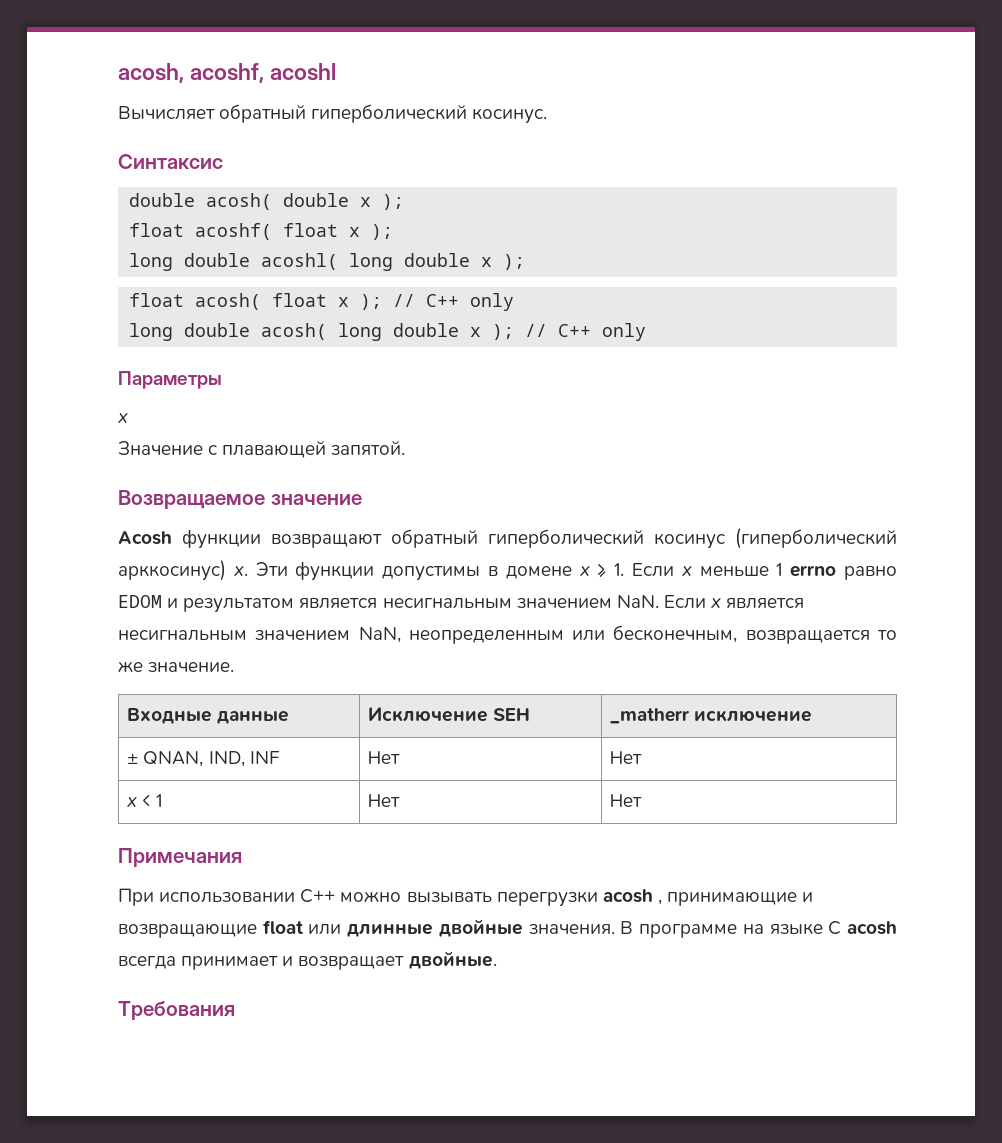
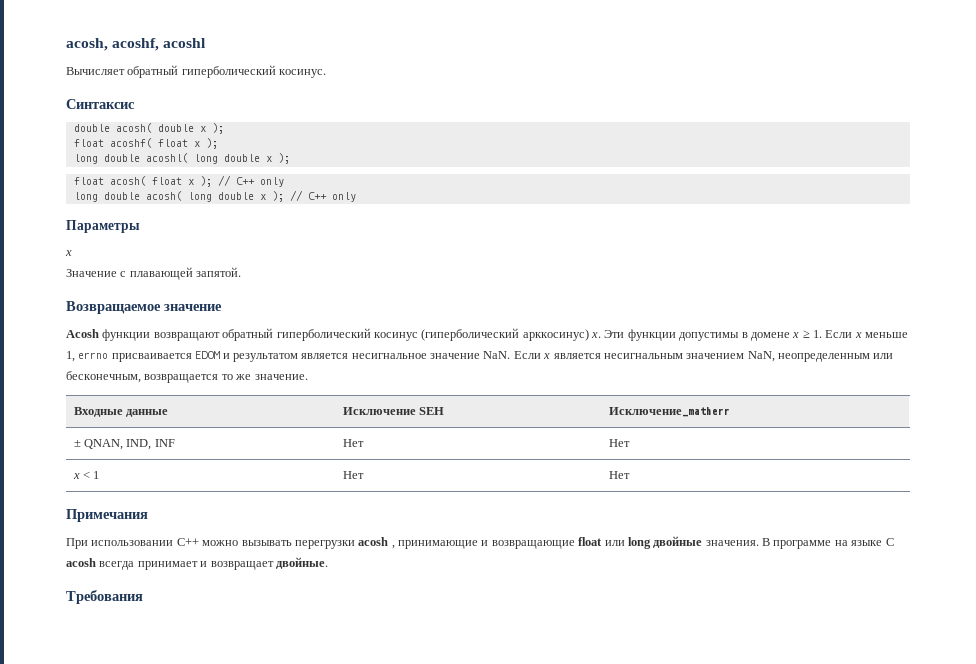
- Эти функции допустимы в домене x ≥ 1. Если x меньше 1 errno равно EDOM и результатом является несигнальным значением NaN. Если x является несигнальным значением NaN, неопределенным или бесконечным, возвращается то же значение.
+ Эти функции допустимы в домене x ≥ 1. Если x меньше 1, errno присваивается EDOM и результатом является несигнальное значение NaN. Если x является несигнальным значением NaN, неопределенным или бесконечным, возвращается то же значение.
- Входные данные | Исключение SEH | _matherr исключение
+ Входные данные | Исключение SEH | Исключение_matherr
- При использовании C++ можно вызывать перегрузки acosh , принимающие и возвращающие float или длинные двойные значения.
+ При использовании C++ можно вызывать перегрузки acosh , принимающие и возвращающие float или long двойные значения.

